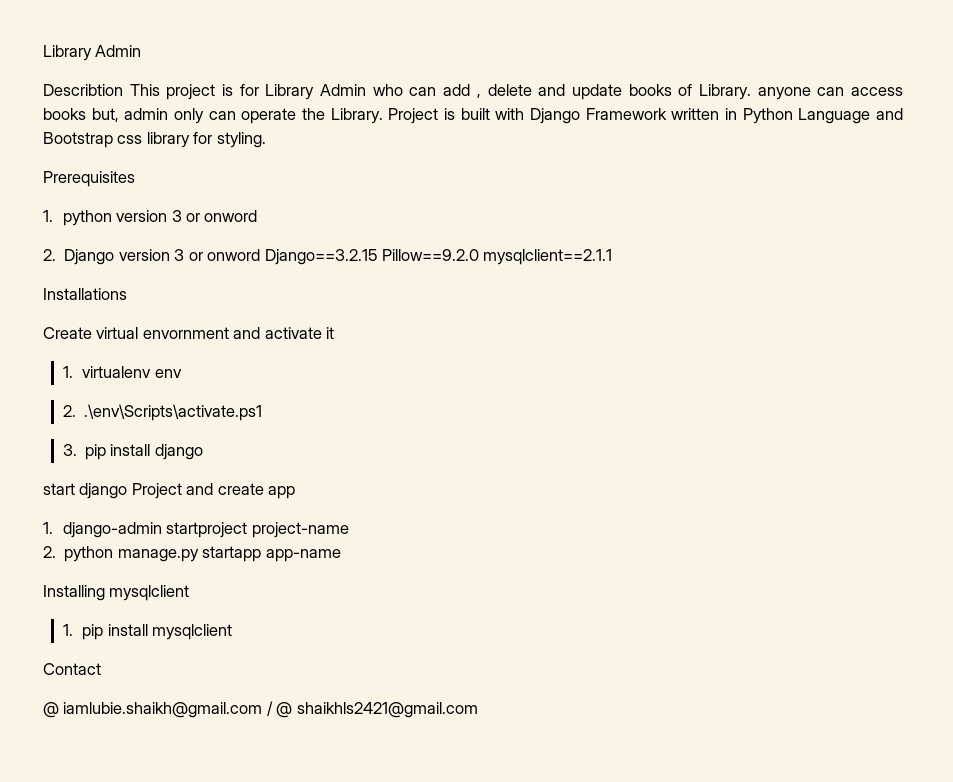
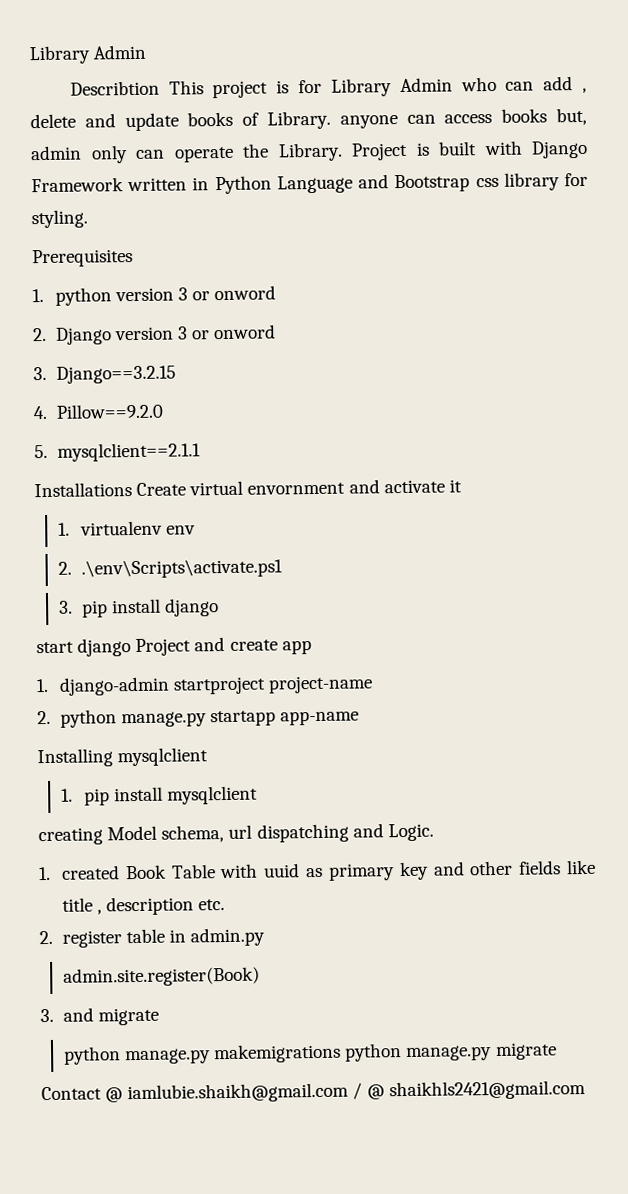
- 2. Django version 3 or onword Django==3.2.15 Pillow==9.2.0 mysqlclient==2.1.1
+ 2. Django version 3 or onword
+ 3. Django==3.2.15
+ 4. Pillow==9.2.0
+ 5. mysqlclient==2.1.1
- Installations
- Create virtual envornment and activate it
+ Installations Create virtual envornment and activate it
+ creating Model schema, url dispatching and Logic.
+ 1. created Book Table with uuid as primary key and other fields like title , description etc.
+ 2. register table in admin.py
+ admin.site.register(Book)
+ 3. and migrate
+ python manage.py makemigrations python manage.py migrate
- Contact
- @ iamlubie.shaikh@gmail.com / @ shaikhls2421@gmail.com
+ Contact @ iamlubie.shaikh@gmail.com / @ shaikhls2421@gmail.com

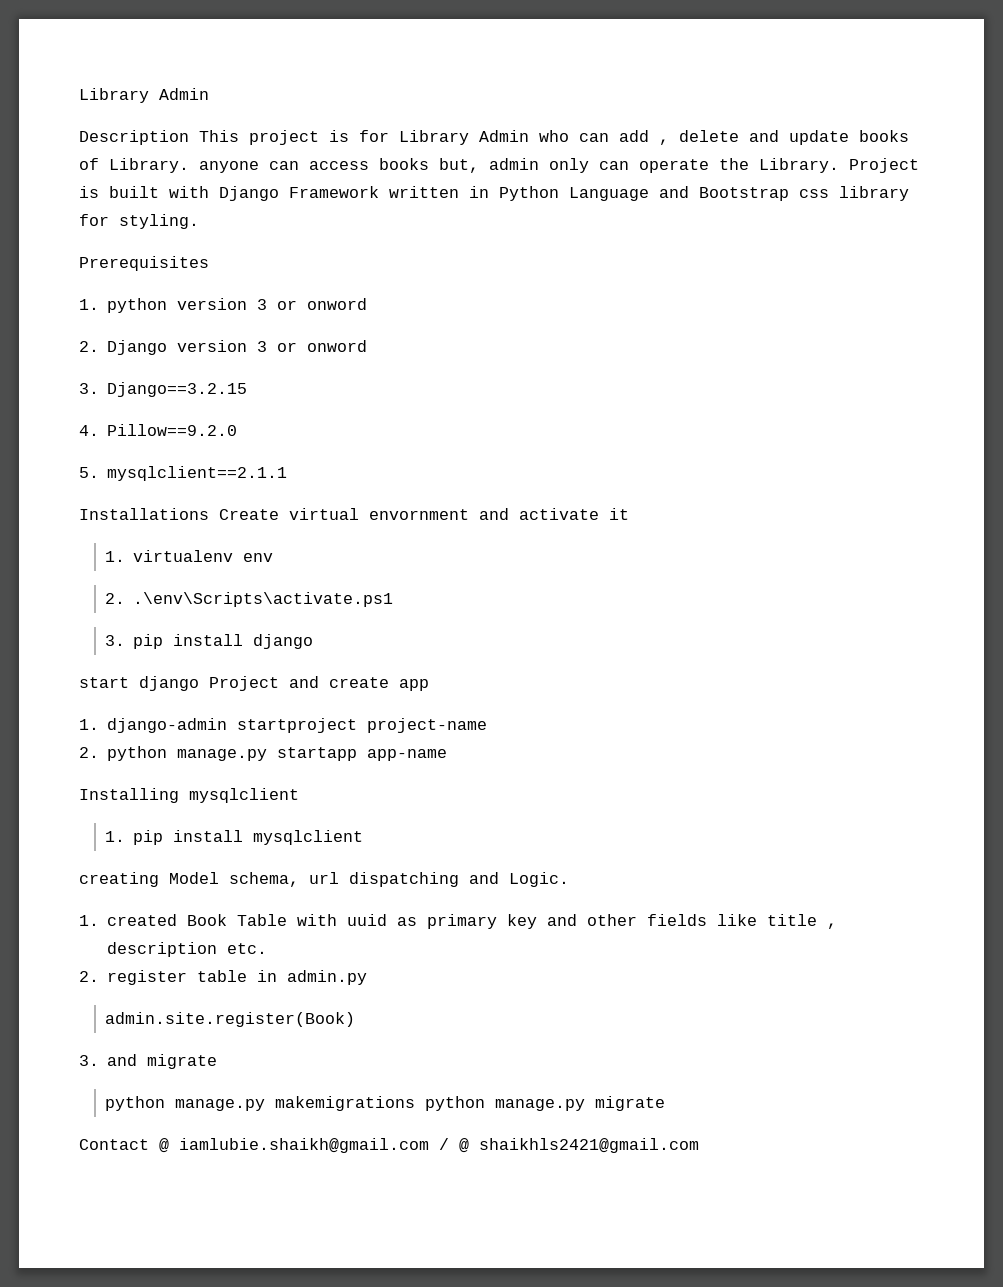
- Describtion This project is for Library Admin who can add , delete and update books of Library. anyone can access books but, admin only can operate the Library.
+ Description This project is for Library Admin who can add , delete and update books of Library. anyone can access books but, admin only can operate the Library.

